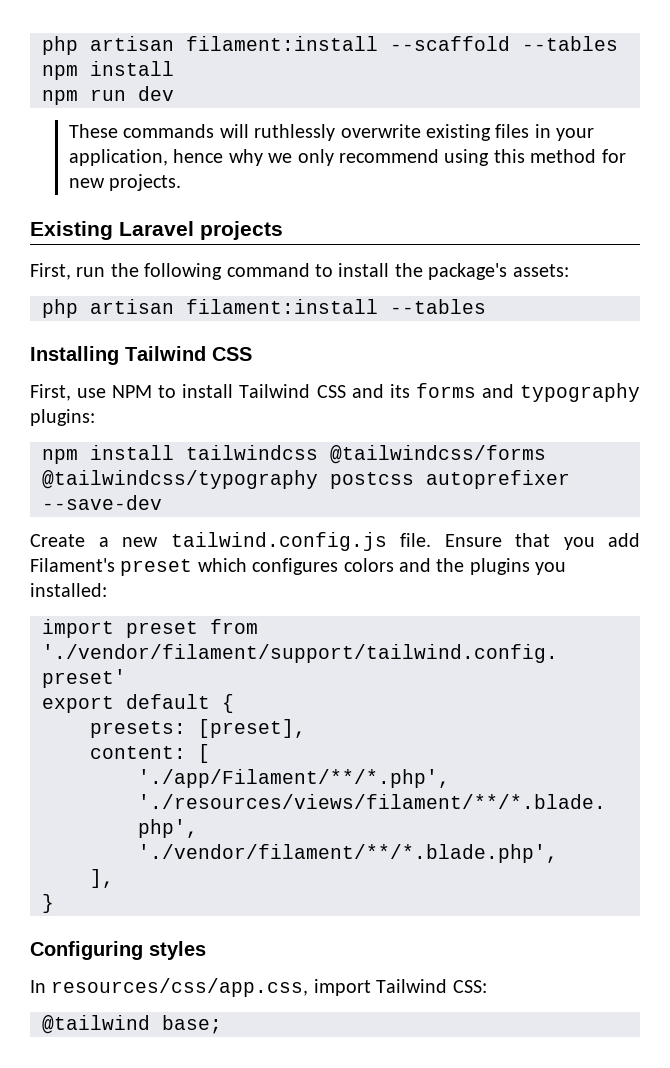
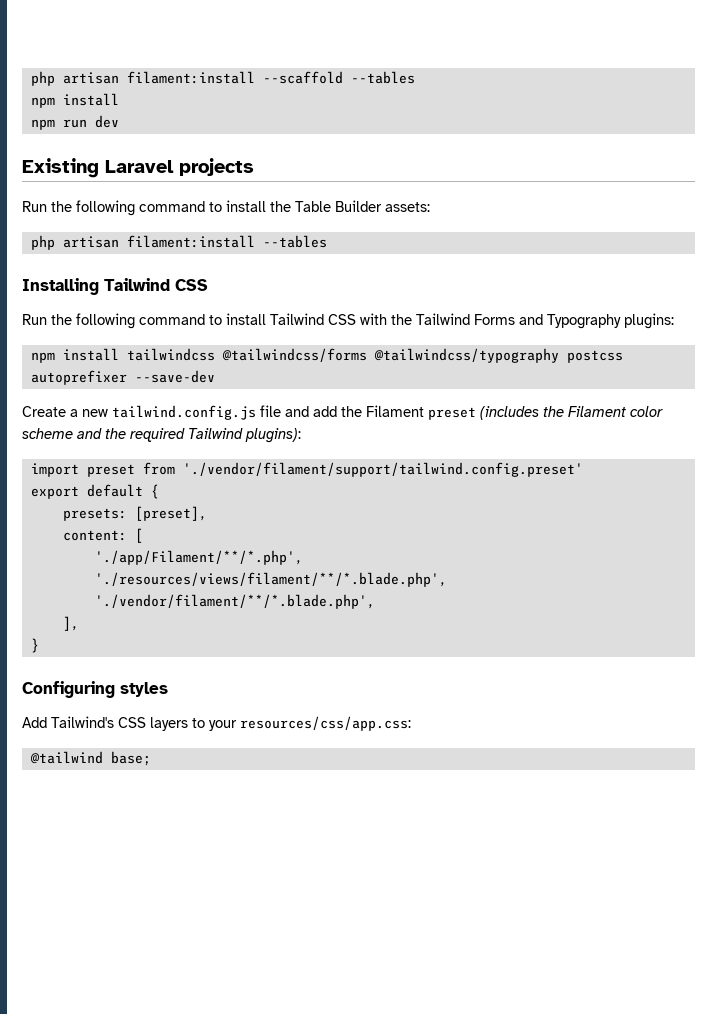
- These commands will ruthlessly overwrite existing files in your application, hence why we only recommend using this method for new projects.
- First, run the following command to install the package's assets:
+ Run the following command to install the Table Builder assets:
- First, use NPM to install Tailwind CSS and its forms and typography plugins:
+ Run the following command to install Tailwind CSS with the Tailwind Forms and Typography plugins:
- Create a new tailwind.config.js file. Ensure that you add Filament's preset which configures colors and the plugins you installed:
+ Create a new tailwind.config.js file and add the Filament preset (includes the Filament color scheme and the required Tailwind plugins):
- In resources/css/app.css, import Tailwind CSS:
+ Add Tailwind's CSS layers to your resources/css/app.css:

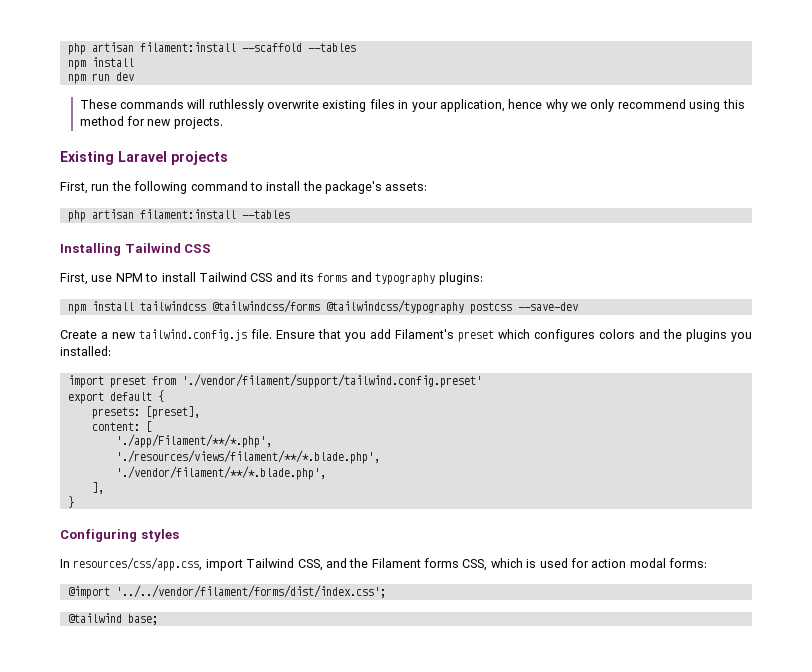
+ These commands will ruthlessly overwrite existing files in your application, hence why we only recommend using this method for new projects.
- Run the following command to install the Table Builder assets:
+ First, run the following command to install the package's assets:
- Run the following command to install Tailwind CSS with the Tailwind Forms and Typography plugins:
+ First, use NPM to install Tailwind CSS and its forms and typography plugins:
- npm install tailwindcss @tailwindcss/forms @tailwindcss/typography postcss autoprefixer --save-dev
+ npm install tailwindcss @tailwindcss/forms @tailwindcss/typography postcss --save-dev
- Create a new tailwind.config.js file and add the Filament preset (includes the Filament color scheme and the required Tailwind plugins):
+ Create a new tailwind.config.js file. Ensure that you add Filament's preset which configures colors and the plugins you installed:
- Add Tailwind's CSS layers to your resources/css/app.css:
+ In resources/css/app.css, import Tailwind CSS, and the Filament forms CSS, which is used for action modal forms:
+ @import '../../vendor/filament/forms/dist/index.css';

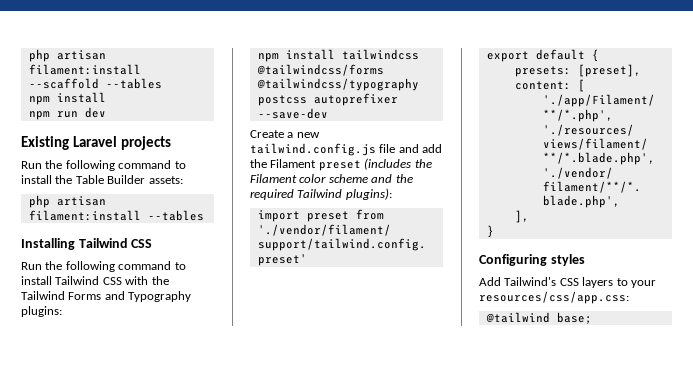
- These commands will ruthlessly overwrite existing files in your application, hence why we only recommend using this method for new projects.
- First, run the following command to install the package's assets:
+ Run the following command to install the Table Builder assets:
- First, use NPM to install Tailwind CSS and its forms and typography plugins:
+ Run the following command to install Tailwind CSS with the Tailwind Forms and Typography plugins:
- npm install tailwindcss @tailwindcss/forms @tailwindcss/typography postcss --save-dev
+ npm install tailwindcss @tailwindcss/forms @tailwindcss/typography postcss autoprefixer --save-dev
- Create a new tailwind.config.js file. Ensure that you add Filament's preset which configures colors and the plugins you installed:
+ Create a new tailwind.config.js file and add the Filament preset (includes the Filament color scheme and the required Tailwind plugins):
- In resources/css/app.css, import Tailwind CSS, and the Filament forms CSS, which is used for action modal forms:
- @import '../../vendor/filament/forms/dist/index.css';
+ Add Tailwind's CSS layers to your resources/css/app.css:

